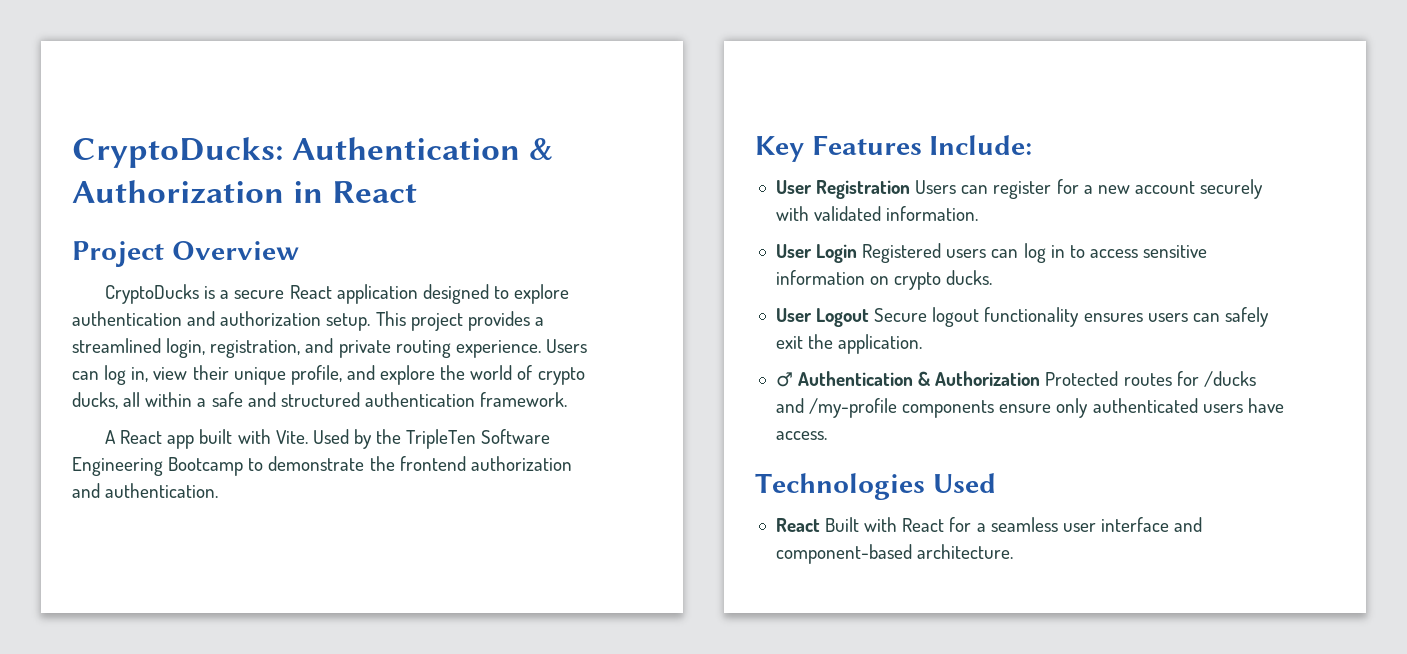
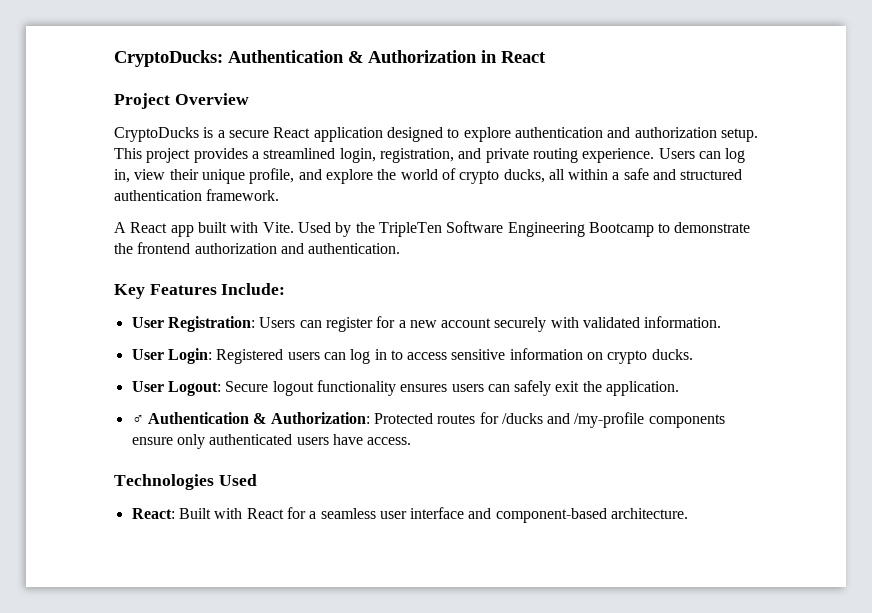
- User Registration Users can register for a new account securely with validated information.
+ User Registration: Users can register for a new account securely with validated information.
- User Login Registered users can log in to access sensitive information on crypto ducks.
+ User Login: Registered users can log in to access sensitive information on crypto ducks.
- User Logout Secure logout functionality ensures users can safely exit the application.
+ User Logout: Secure logout functionality ensures users can safely exit the application.
- ♂ Authentication & Authorization Protected routes for /ducks and /my-profile components ensure only authenticated users have access.
+ ♂ Authentication & Authorization: Protected routes for /ducks and /my-profile components ensure only authenticated users have access.
- React Built with React for a seamless user interface and component-based architecture.
+ React: Built with React for a seamless user interface and component-based architecture.

